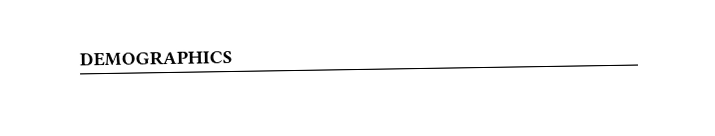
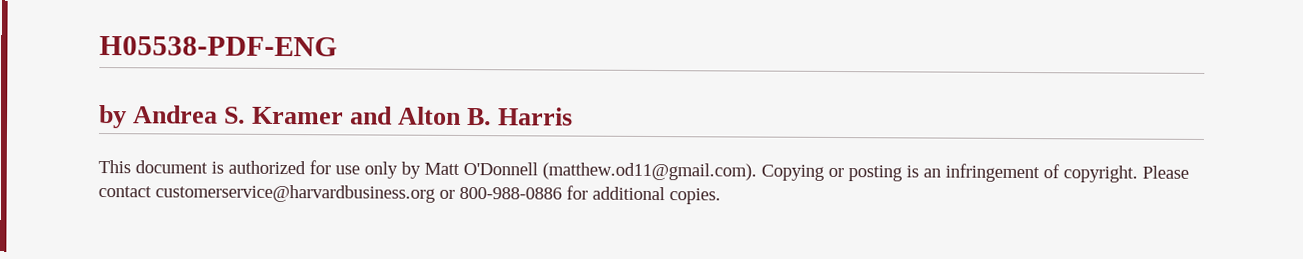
- DEMOGRAPHICS
+ H05538-PDF-ENG
+ by Andrea S. Kramer and Alton B. Harris
+ This document is authorized for use only by Matt O'Donnell (matthew.od11@gmail.com). Copying or posting is an infringement of copyright. Please contact customerservice@harvardbusiness.org or 800-988-0886 for additional copies.

